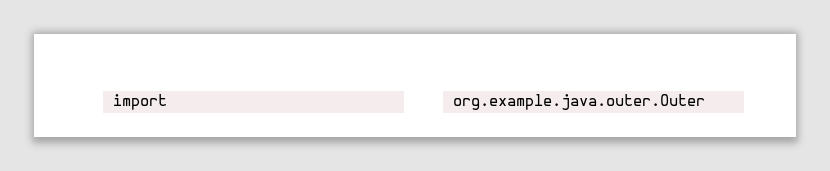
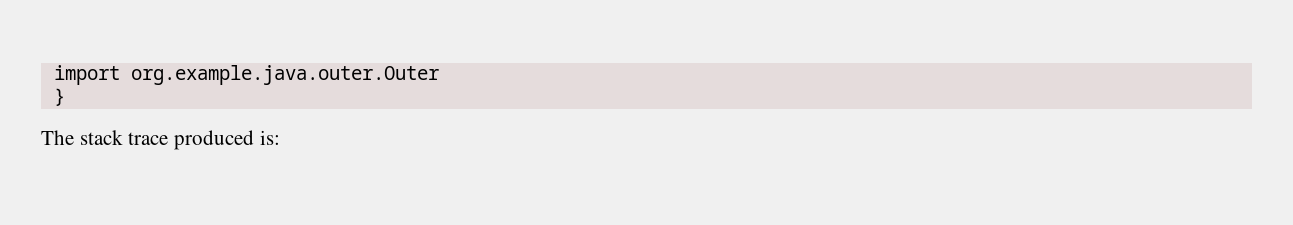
+ }
+ The stack trace produced is:

